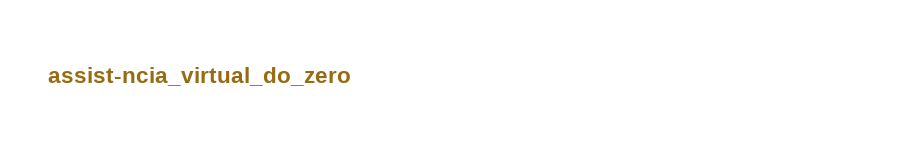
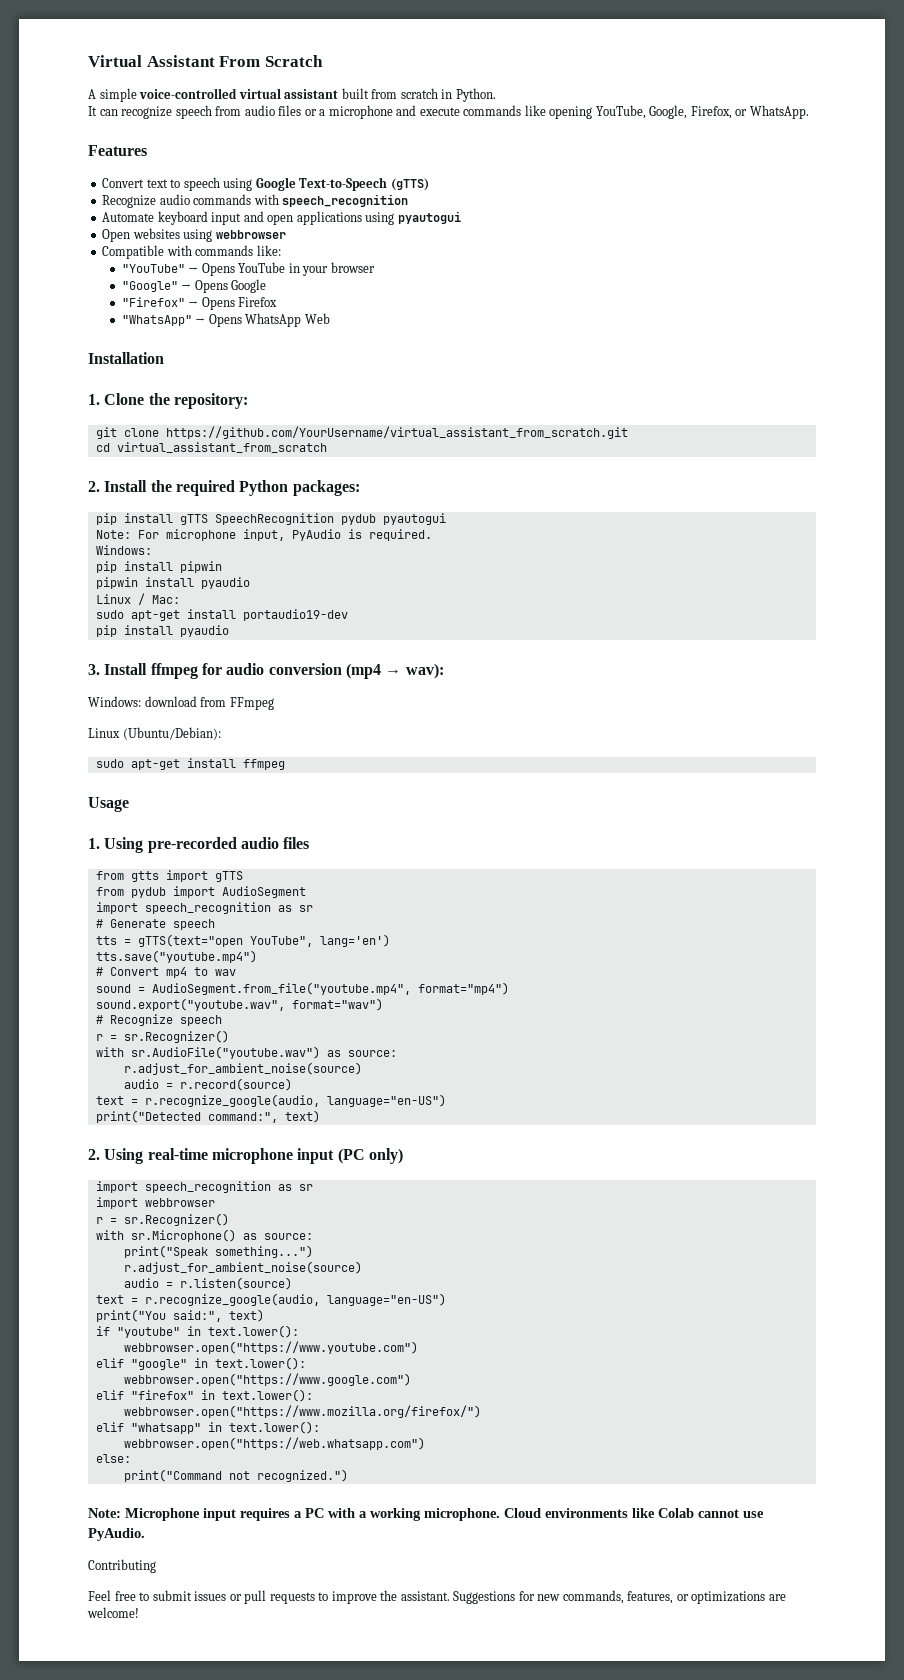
- assist-ncia_virtual_do_zero
+ Virtual Assistant From Scratch
+ A simple voice-controlled virtual assistant built from scratch in Python.
+ It can recognize speech from audio files or a microphone and execute commands like opening YouTube, Google, Firefox, or WhatsApp.
+ Features
+ Convert text to speech using Google Text-to-Speech (gTTS)
+ Recognize audio commands with speech_recognition
+ Automate keyboard input and open applications using pyautogui
+ Open websites using webbrowser
+ Compatible with commands like:
+ "YouTube" → Opens YouTube in your browser
+ "Google" → Opens Google
+ "Firefox" → Opens Firefox
+ "WhatsApp" → Opens WhatsApp Web
+ Installation
+ 1. Clone the repository:
+ git clone https://github.com/YourUsername/virtual_assistant_from_scratch.git
+ cd virtual_assistant_from_scratch
+ 2. Install the required Python packages:
+ pip install gTTS SpeechRecognition pydub pyautogui
+ Note: For microphone input, PyAudio is required.
+ Windows:
+ pip install pipwin
+ pipwin install pyaudio
+ Linux / Mac:
+ sudo apt-get install portaudio19-dev
+ pip install pyaudio
+ 3. Install ffmpeg for audio conversion (mp4 → wav):
+ Windows: download from FFmpeg
+ Linux (Ubuntu/Debian):
+ sudo apt-get install ffmpeg
+ Usage
+ 1. Using pre-recorded audio files
+ from gtts import gTTS
+ from pydub import AudioSegment
+ import speech_recognition as sr
+ # Generate speech
+ tts = gTTS(text="open YouTube", lang='en')
+ tts.save("youtube.mp4")
+ # Convert mp4 to wav
+ sound = AudioSegment.from_file("youtube.mp4", format="mp4")
+ sound.export("youtube.wav", format="wav")
+ # Recognize speech
+ r = sr.Recognizer()
+ with sr.AudioFile("youtube.wav") as source:
+ r.adjust_for_ambient_noise(source)
+ audio = r.record(source)
+ text = r.recognize_google(audio, language="en-US")
+ print("Detected command:", text)
+ 2. Using real-time microphone input (PC only)
+ import speech_recognition as sr
+ import webbrowser
+ r = sr.Recognizer()
+ with sr.Microphone() as source:
+ print("Speak something...")
+ r.adjust_for_ambient_noise(source)
+ audio = r.listen(source)
+ text = r.recognize_google(audio, language="en-US")
+ print("You said:", text)
+ if "youtube" in text.lower():
+ webbrowser.open("https://www.youtube.com")
+ elif "google" in text.lower():
+ webbrowser.open("https://www.google.com")
+ elif "firefox" in text.lower():
+ webbrowser.open("https://www.mozilla.org/firefox/")
+ elif "whatsapp" in text.lower():
+ webbrowser.open("https://web.whatsapp.com")
+ else:
+ print("Command not recognized.")
+ Note: Microphone input requires a PC with a working microphone. Cloud environments like Colab cannot use PyAudio.
+ Contributing
+ Feel free to submit issues or pull requests to improve the assistant. Suggestions for new commands, features, or optimizations are welcome!

